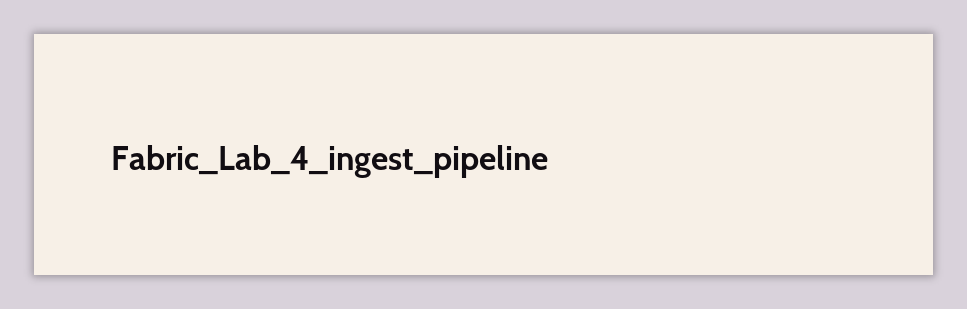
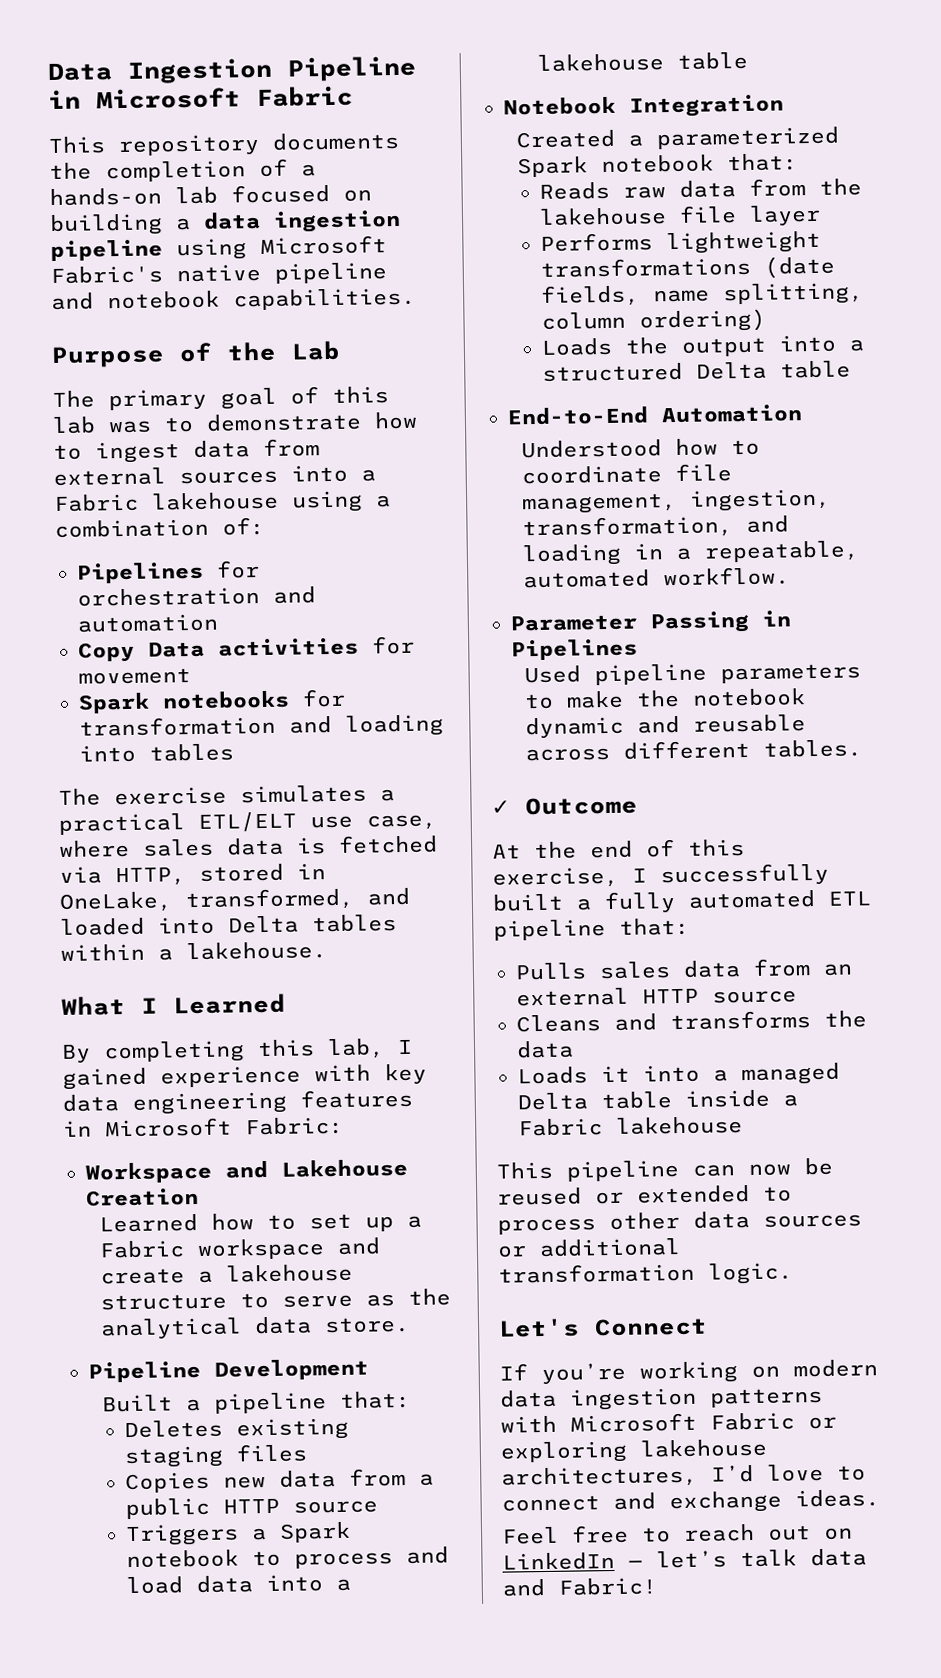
- Fabric_Lab_4_ingest_pipeline
+ Data Ingestion Pipeline in Microsoft Fabric
+ This repository documents the completion of a hands-on lab focused on building a data ingestion pipeline using Microsoft Fabric's native pipeline and notebook capabilities.
+ Purpose of the Lab
+ The primary goal of this lab was to demonstrate how to ingest data from external sources into a Fabric lakehouse using a combination of:
+ Pipelines for orchestration and automation
+ Copy Data activities for movement
+ Spark notebooks for transformation and loading into tables
+ The exercise simulates a practical ETL/ELT use case, where sales data is fetched via HTTP, stored in OneLake, transformed, and loaded into Delta tables within a lakehouse.
+ What I Learned
+ By completing this lab, I gained experience with key data engineering features in Microsoft Fabric:
+ Workspace and Lakehouse Creation
+ Learned how to set up a Fabric workspace and create a lakehouse structure to serve as the analytical data store.
+ Pipeline Development
+ Built a pipeline that:
+ Deletes existing staging files
+ Copies new data from a public HTTP source
+ Triggers a Spark notebook to process and load data into a lakehouse table
+ Notebook Integration
+ Created a parameterized Spark notebook that:
+ Reads raw data from the lakehouse file layer
+ Performs lightweight transformations (date fields, name splitting, column ordering)
+ Loads the output into a structured Delta table
+ End-to-End Automation
+ Understood how to coordinate file management, ingestion, transformation, and loading in a repeatable, automated workflow.
+ Parameter Passing in Pipelines
+ Used pipeline parameters to make the notebook dynamic and reusable across different tables.
+ ✓ Outcome
+ At the end of this exercise, I successfully built a fully automated ETL pipeline that:
+ Pulls sales data from an external HTTP source
+ Cleans and transforms the data
+ Loads it into a managed Delta table inside a Fabric lakehouse
+ This pipeline can now be reused or extended to process other data sources or additional transformation logic.
+ Let's Connect
+ If you’re working on modern data ingestion patterns with Microsoft Fabric or exploring lakehouse architectures, I’d love to connect and exchange ideas.
+ Feel free to reach out on LinkedIn — let’s talk data and Fabric!

